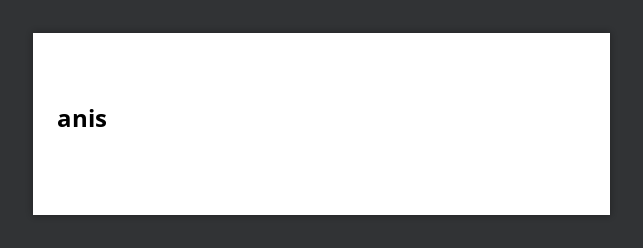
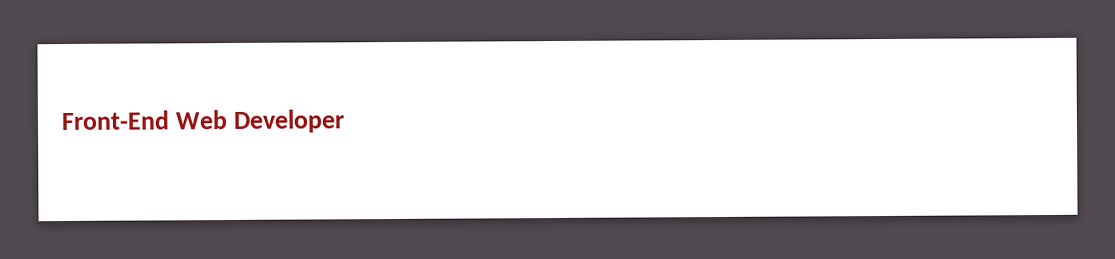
- anis
+ Front-End Web Developer

